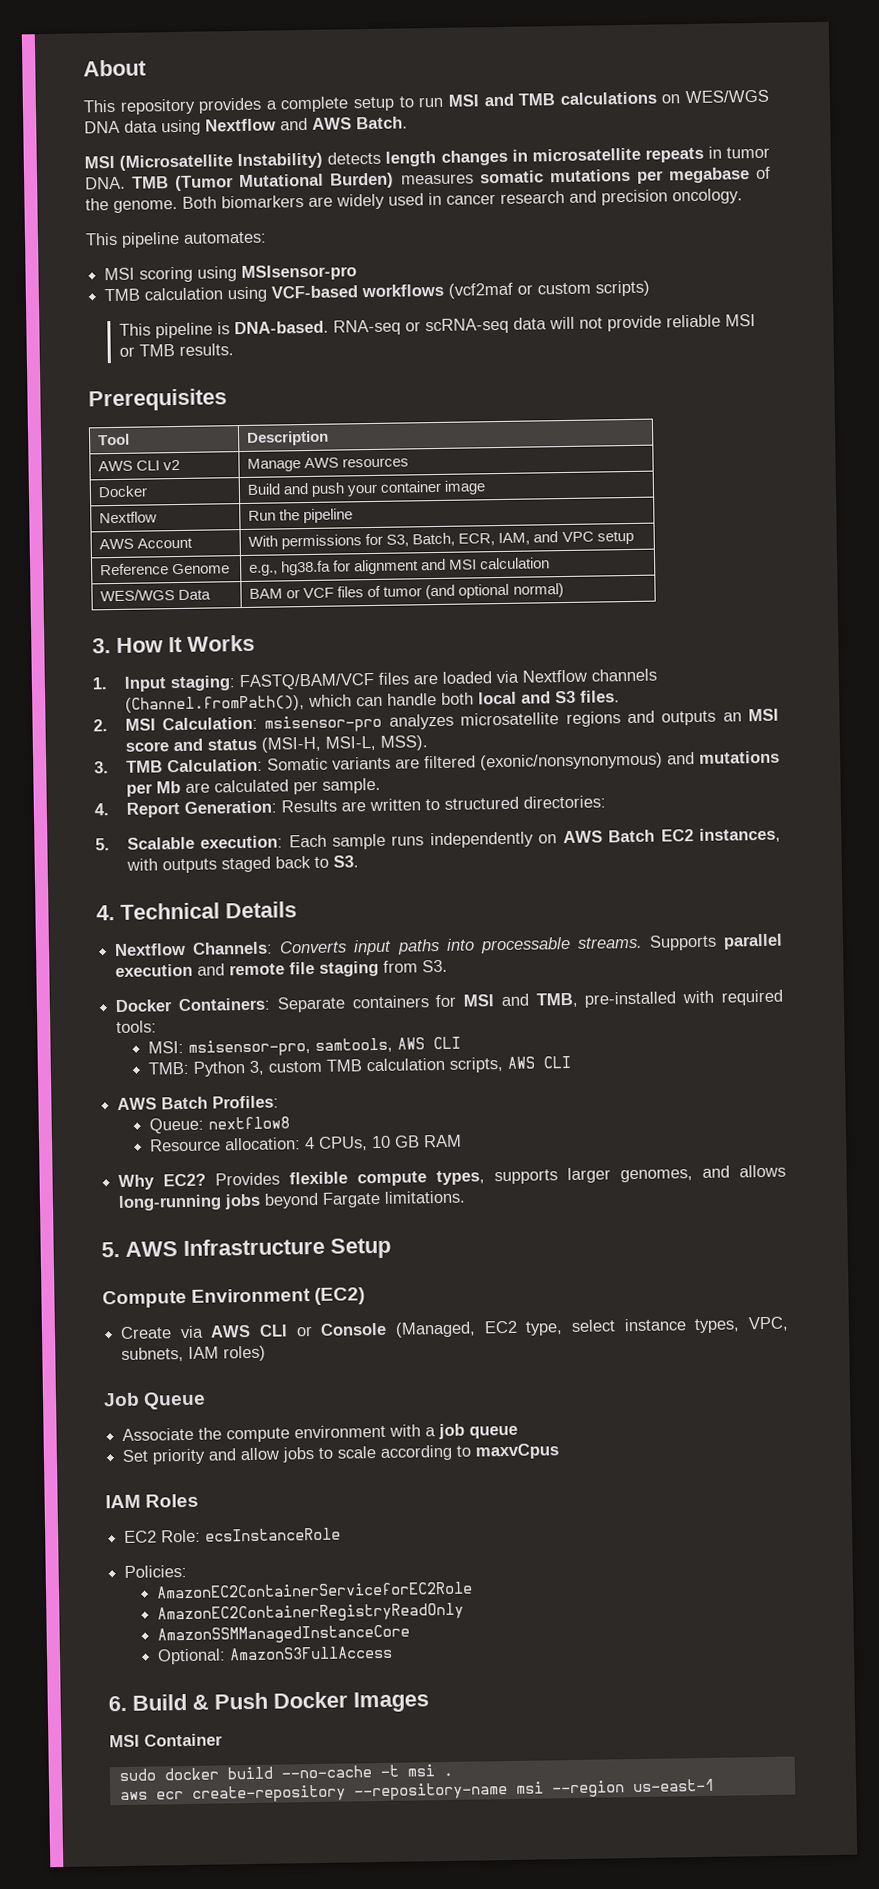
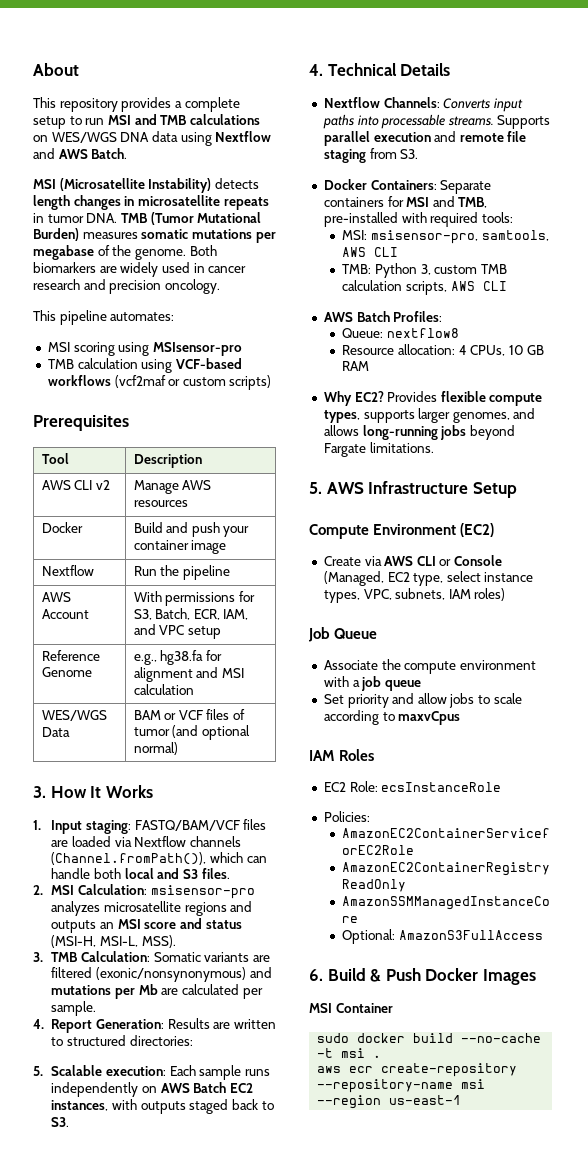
- This pipeline is DNA-based. RNA-seq or scRNA-seq data will not provide reliable MSI or TMB results.

